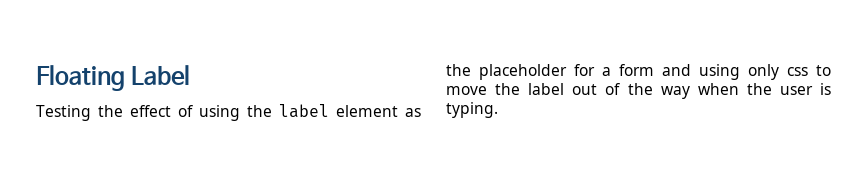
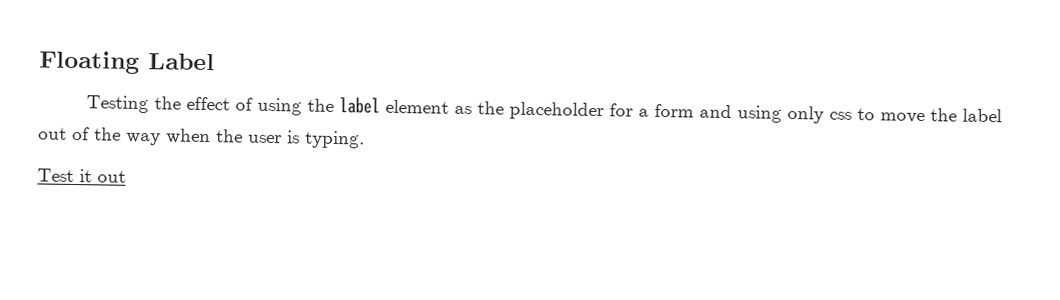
+ Test it out

